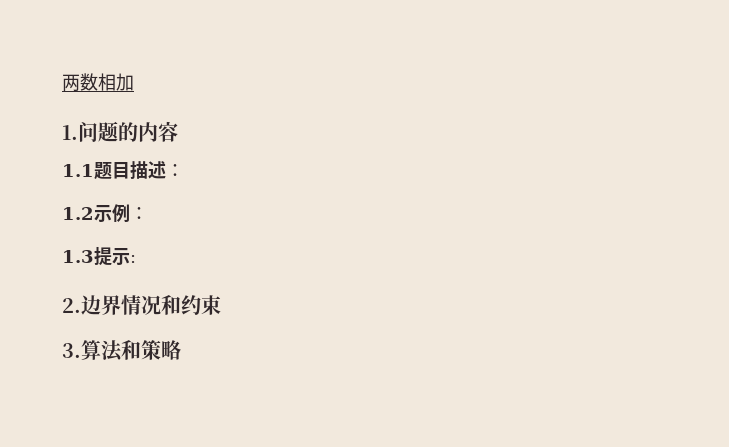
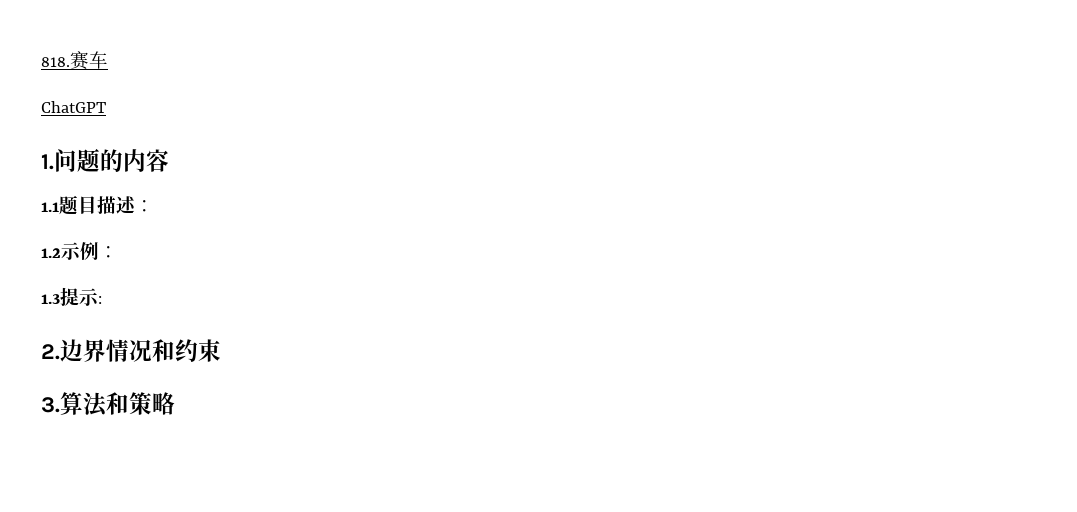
- 两数相加
+ 818.赛车
+ ChatGPT

